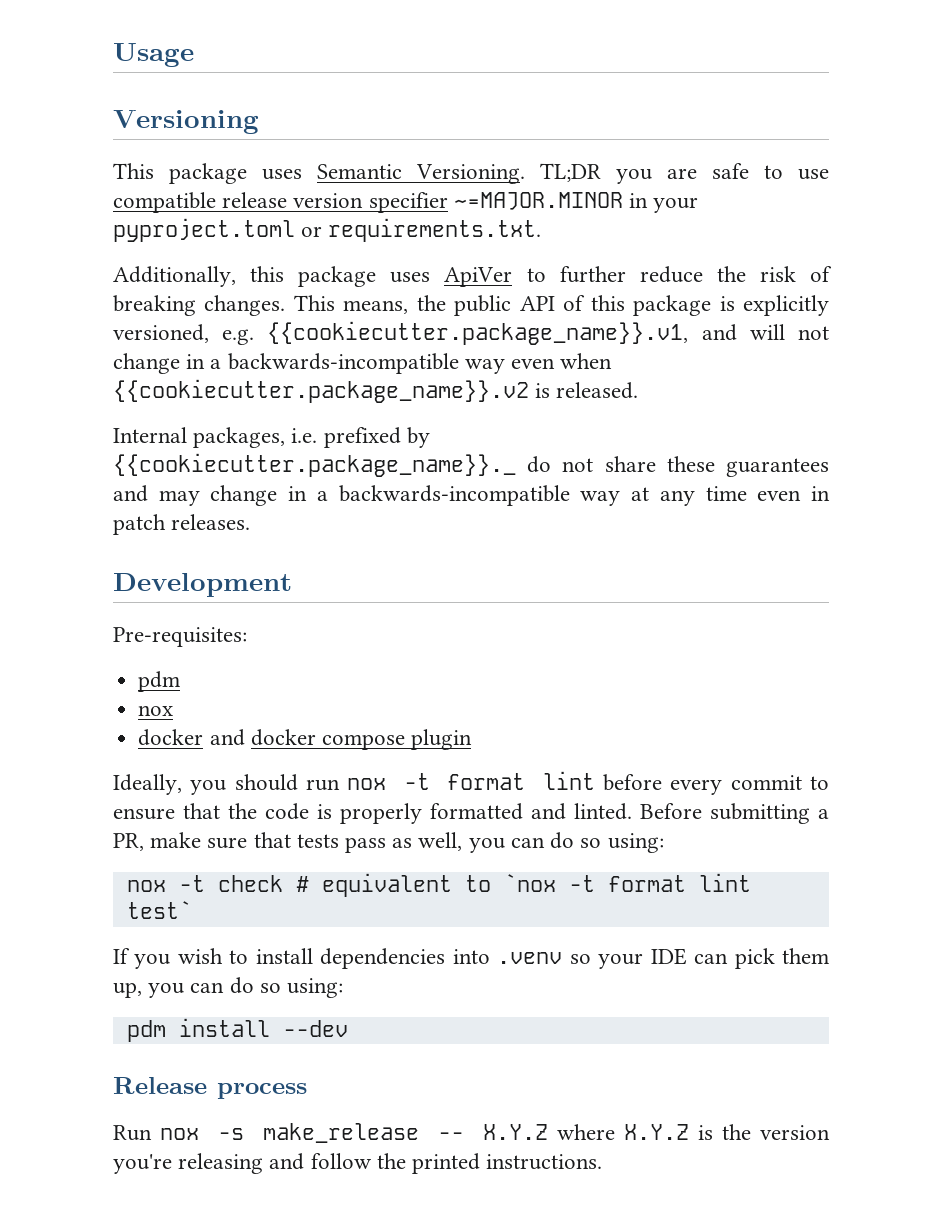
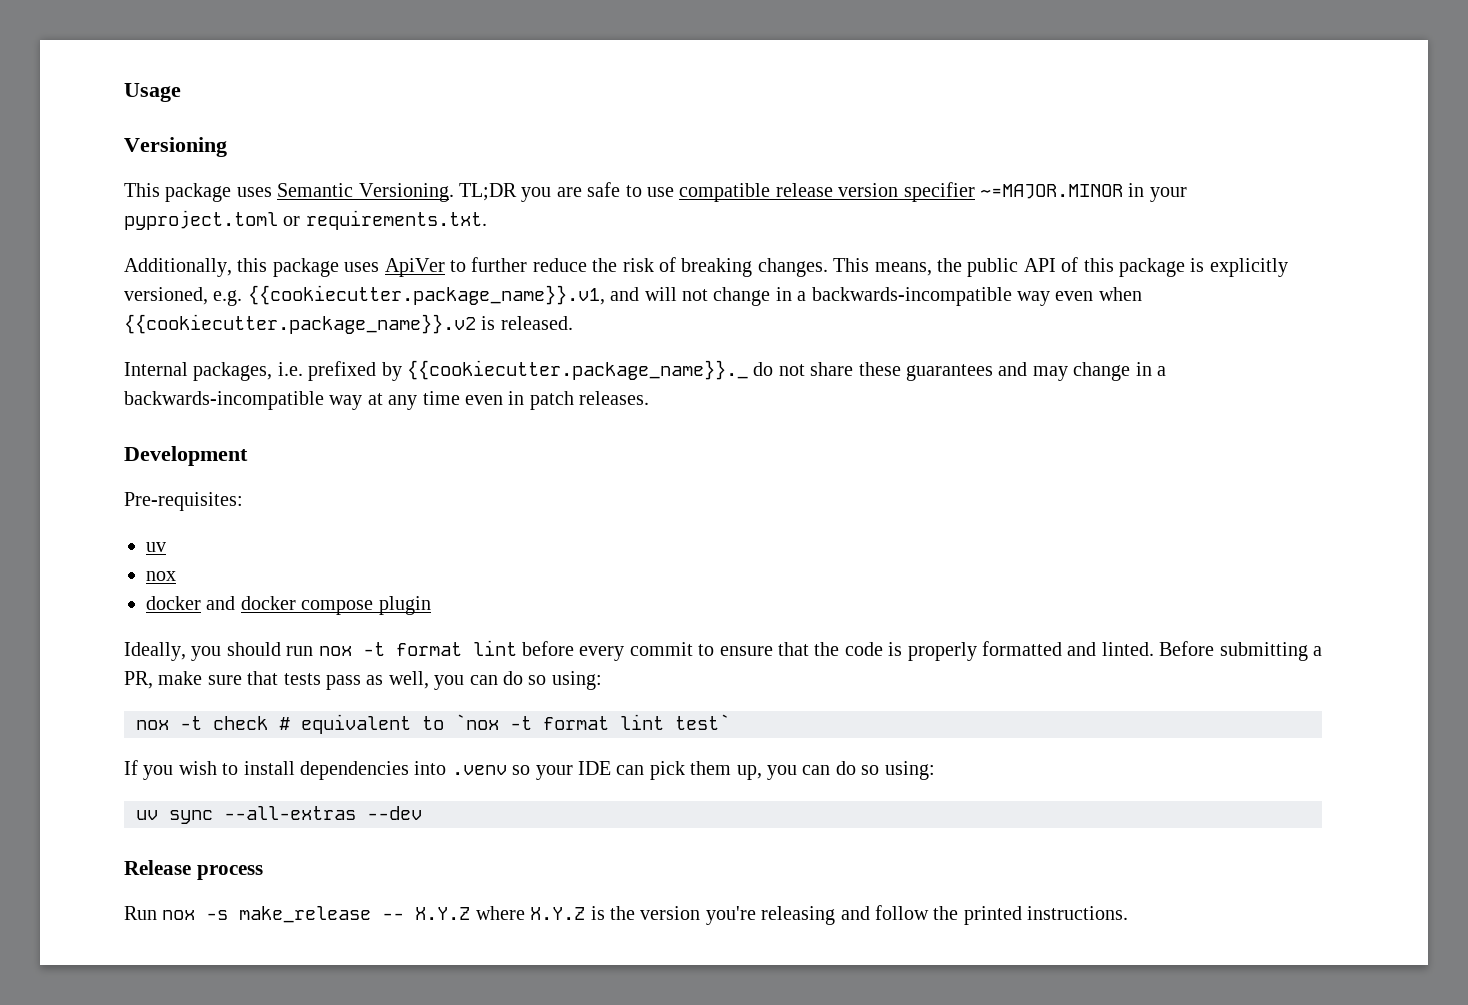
  Pre-requisites:
- pdm
+ uv
- pdm install --dev
+ uv sync --all-extras --dev

